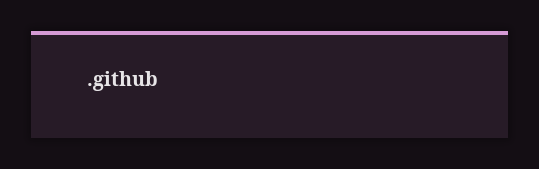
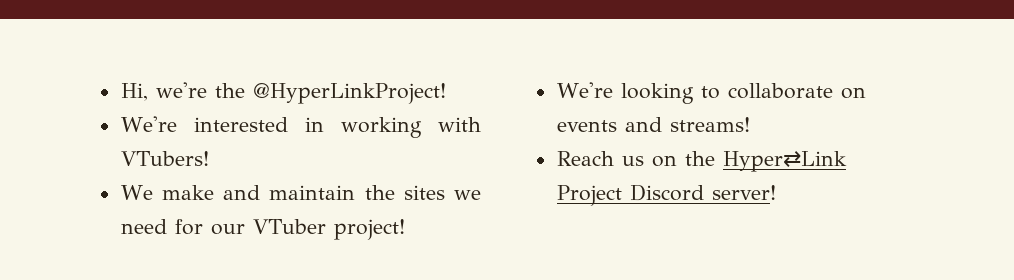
- .github
+ Hi, we're the @HyperLinkProject!
+ We're interested in working with VTubers!
+ We make and maintain the sites we need for our VTuber project!
+ We're looking to collaborate on events and streams!
+ Reach us on the Hyper⇄Link Project Discord server!

